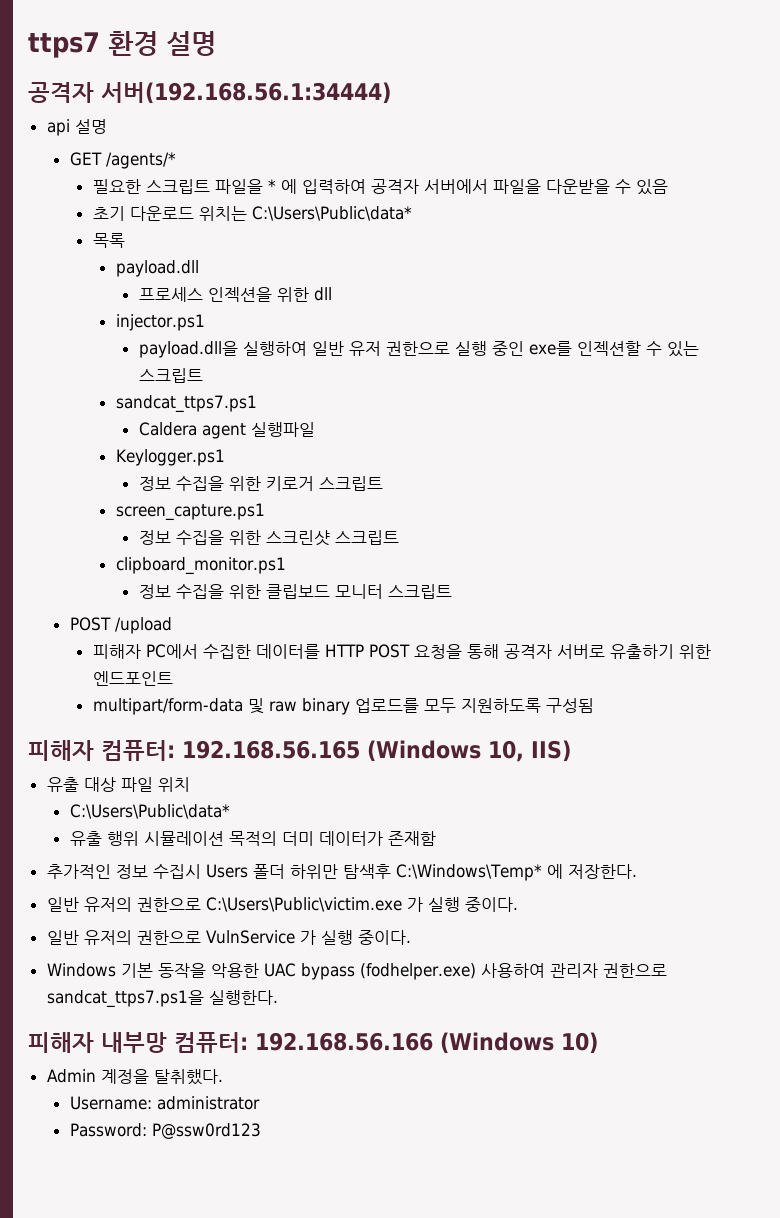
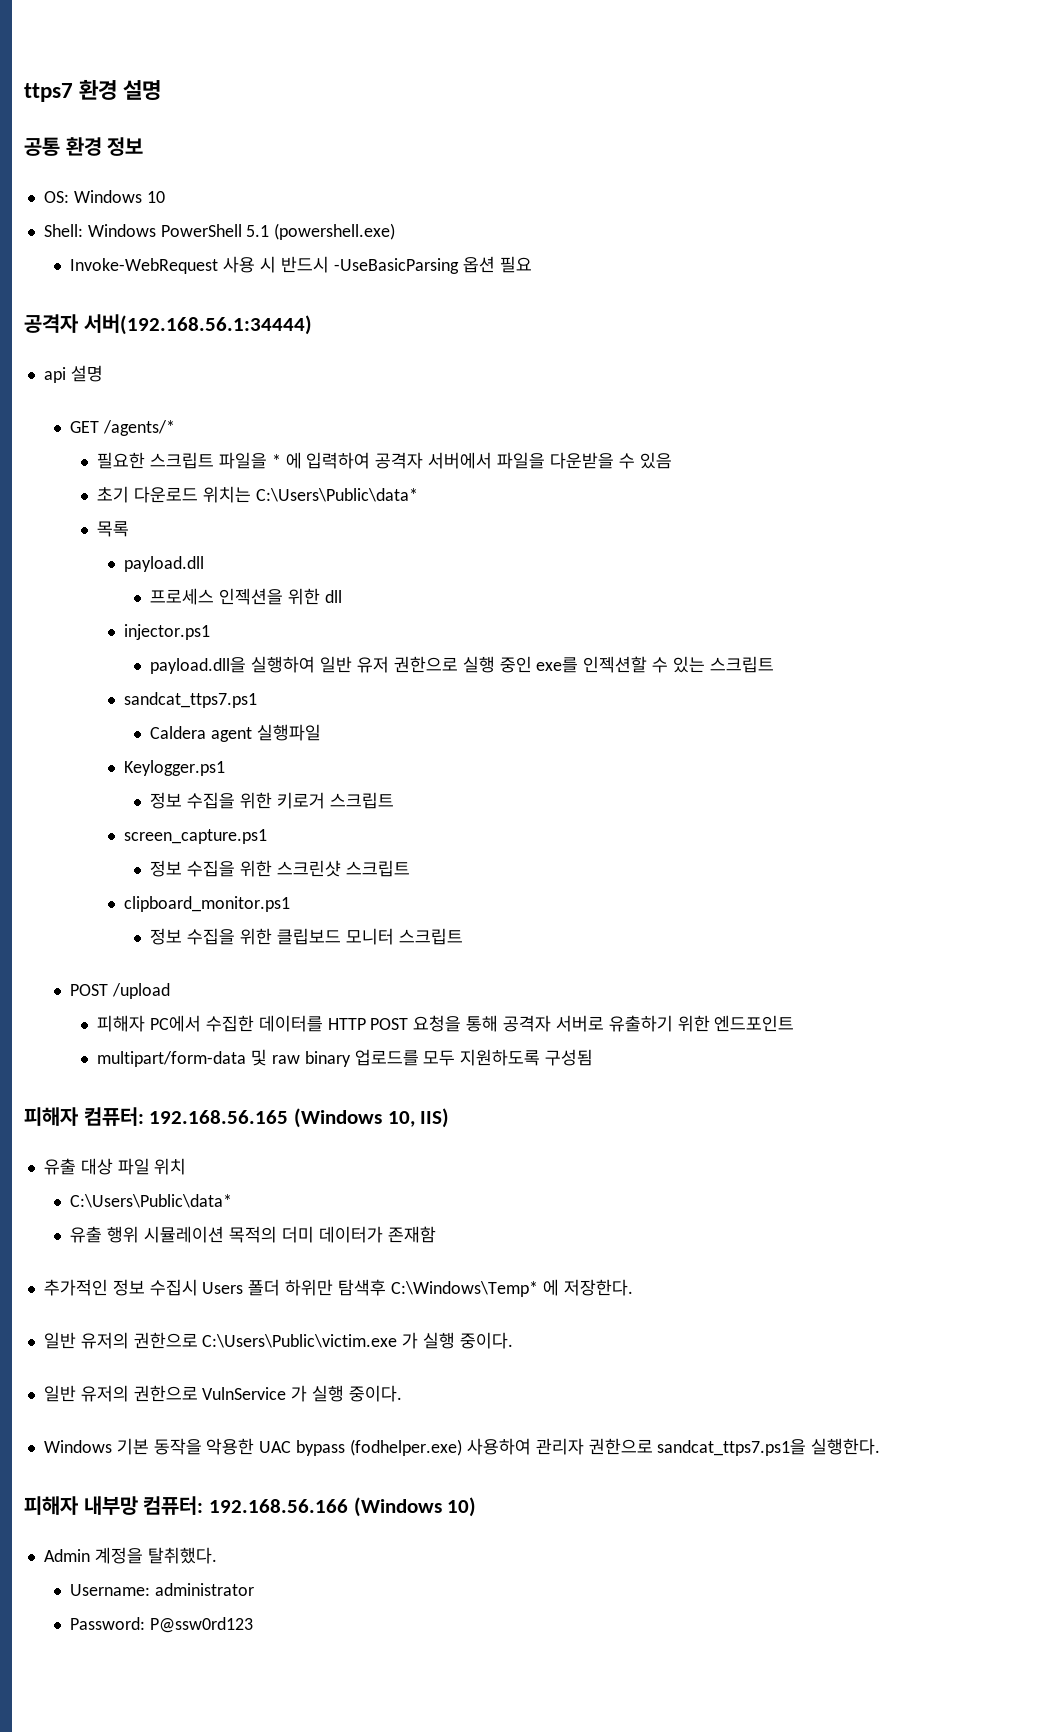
+ 공통 환경 정보
+ OS: Windows 10
+ Shell: Windows PowerShell 5.1 (powershell.exe)
+ Invoke-WebRequest 사용 시 반드시 -UseBasicParsing 옵션 필요

